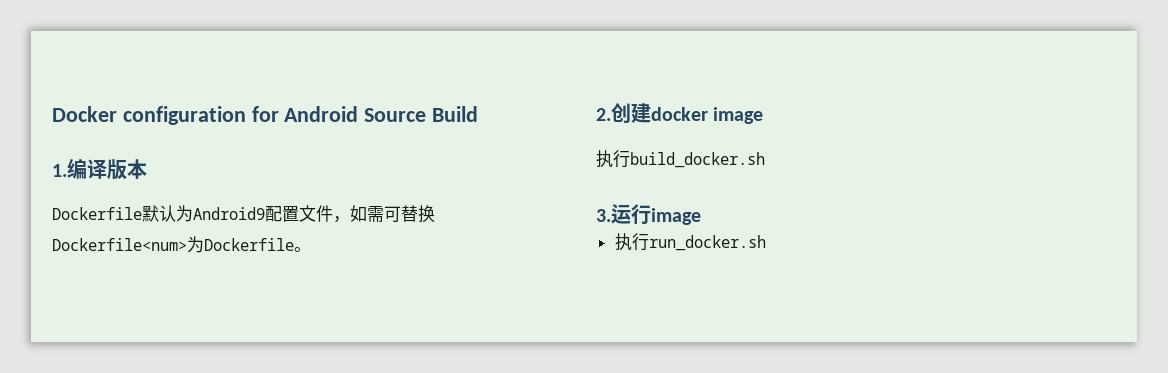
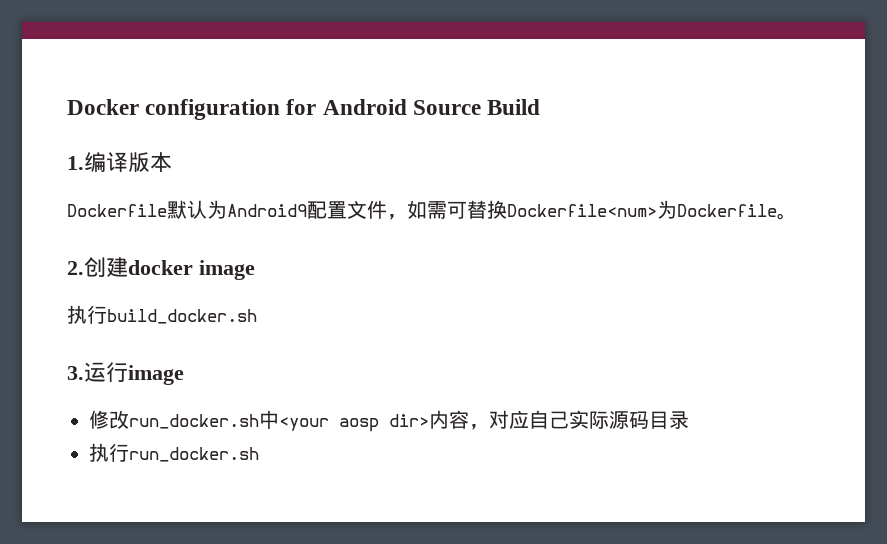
+ 修改run_docker.sh中<your aosp dir>内容，对应自己实际源码目录

